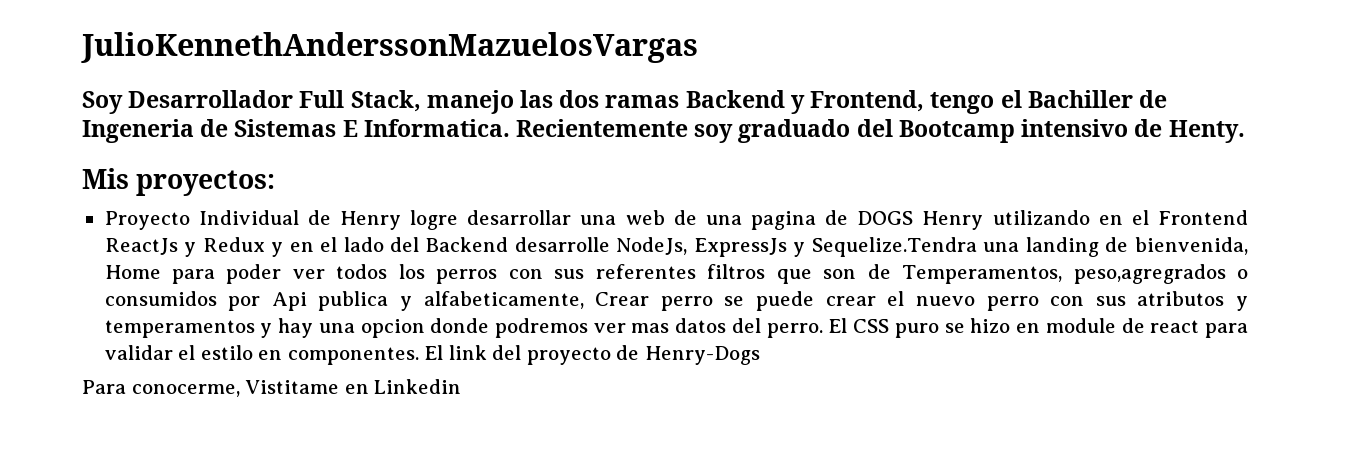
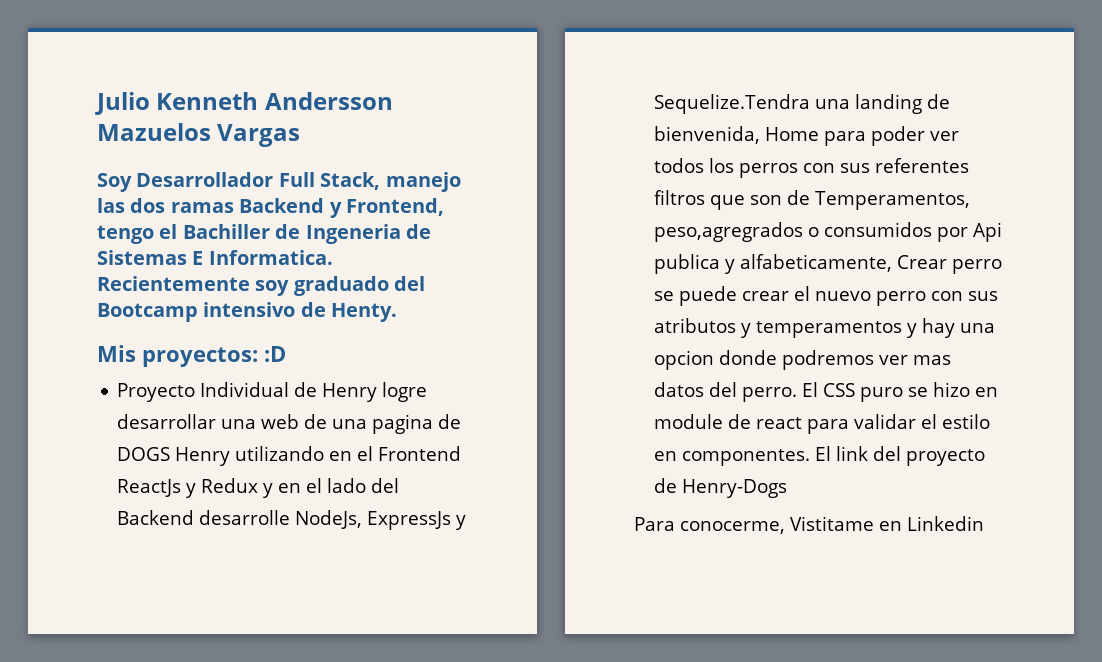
- JulioKennethAnderssonMazuelosVargas
+ Julio Kenneth Andersson Mazuelos Vargas
- Mis proyectos:
+ Mis proyectos: :D

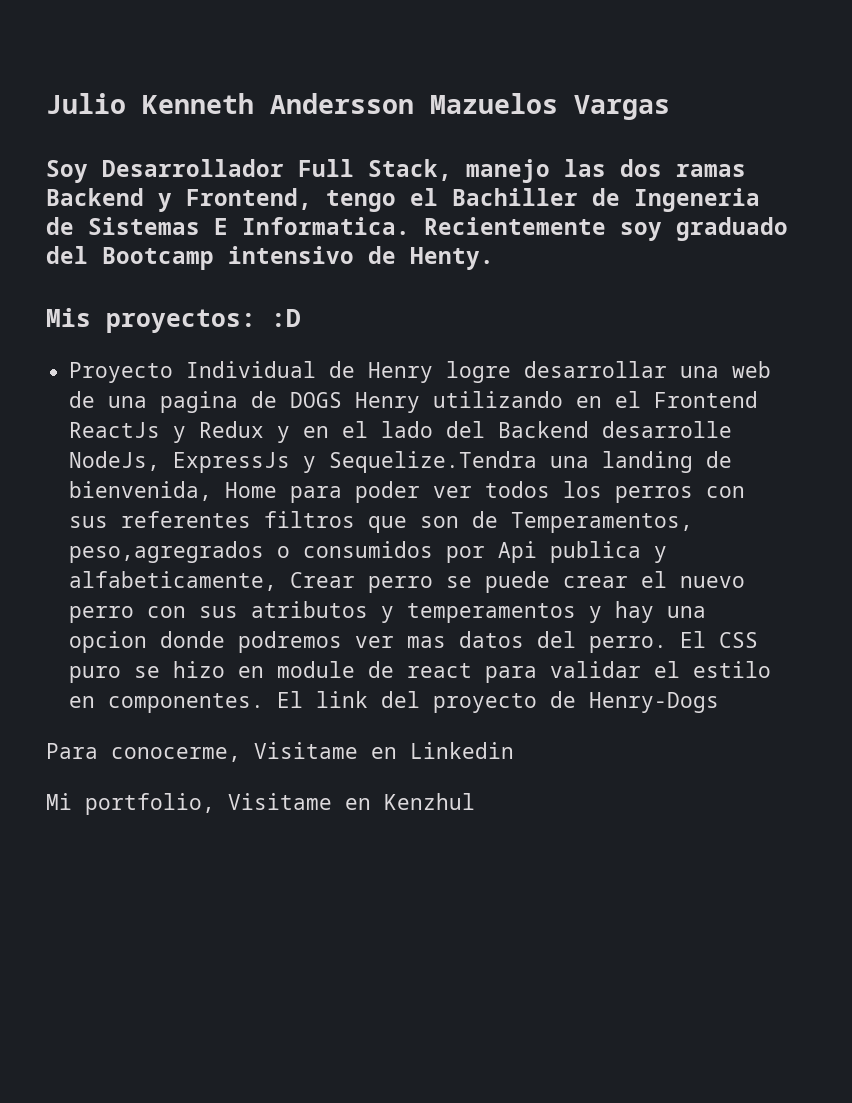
- Para conocerme, Vistitame en Linkedin
+ Para conocerme, Visitame en Linkedin
+ Mi portfolio, Visitame en Kenzhul

